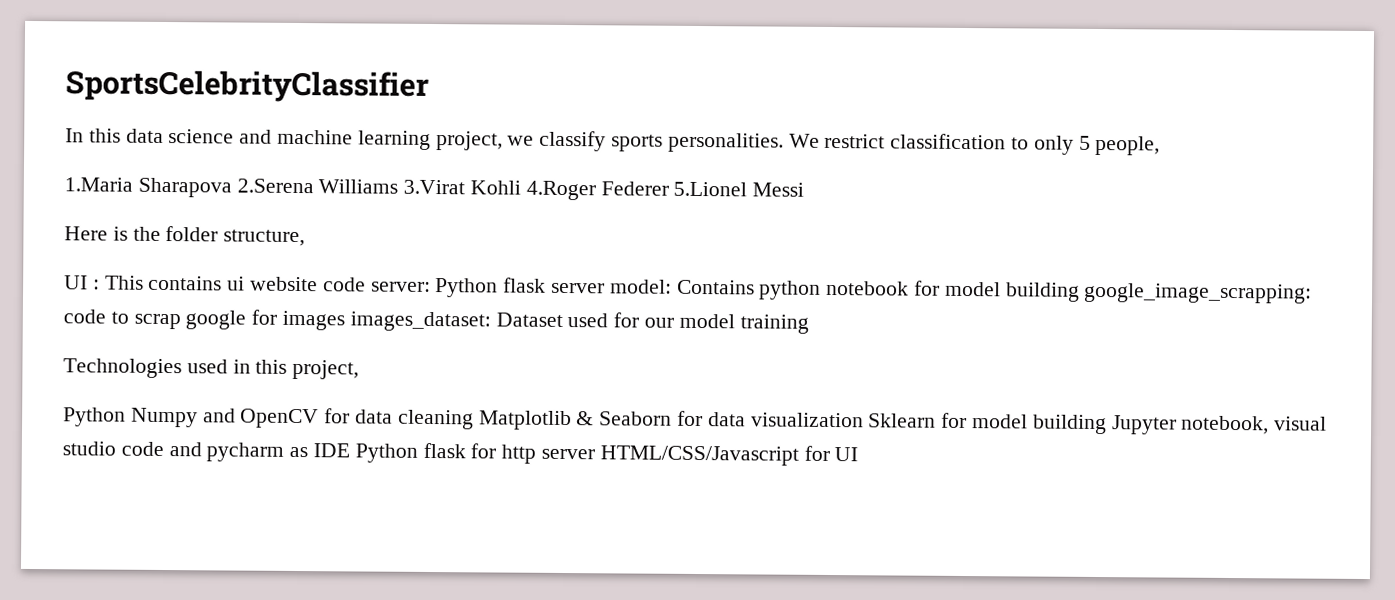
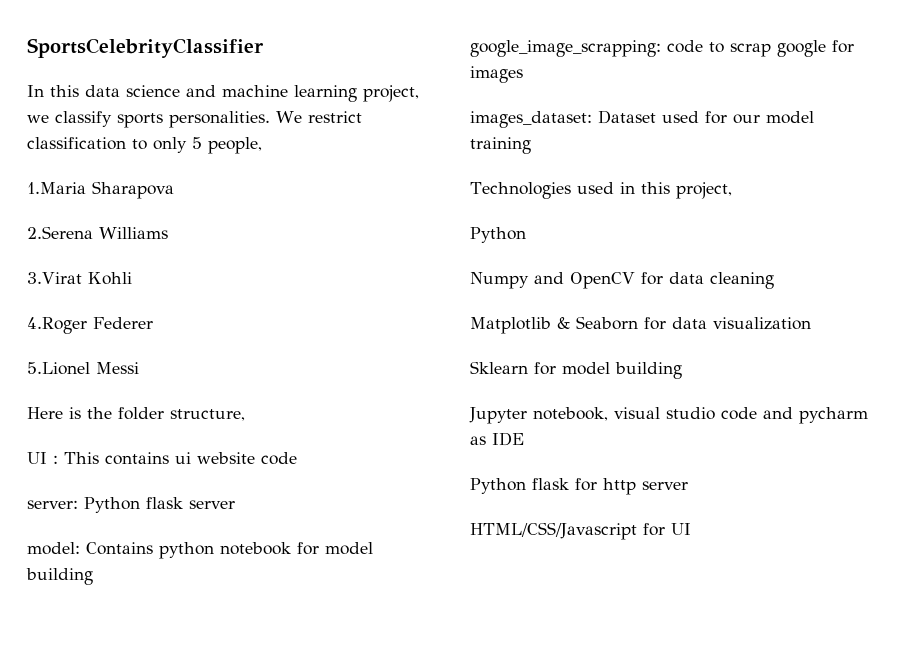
- 1.Maria Sharapova 2.Serena Williams 3.Virat Kohli 4.Roger Federer 5.Lionel Messi
+ 1.Maria Sharapova
+ 2.Serena Williams
+ 3.Virat Kohli
+ 4.Roger Federer
+ 5.Lionel Messi
- UI : This contains ui website code server: Python flask server model: Contains python notebook for model building google_image_scrapping: code to scrap google for images images_dataset: Dataset used for our model training
+ UI : This contains ui website code
+ server: Python flask server
+ model: Contains python notebook for model building
+ google_image_scrapping: code to scrap google for images
+ images_dataset: Dataset used for our model training
  Technologies used in this project,
- Python Numpy and OpenCV for data cleaning Matplotlib & Seaborn for data visualization Sklearn for model building Jupyter notebook, visual studio code and pycharm as IDE Python flask for http server HTML/CSS/Javascript for UI
+ Python
+ Numpy and OpenCV for data cleaning
+ Matplotlib & Seaborn for data visualization
+ Sklearn for model building
+ Jupyter notebook, visual studio code and pycharm as IDE
+ Python flask for http server
+ HTML/CSS/Javascript for UI

